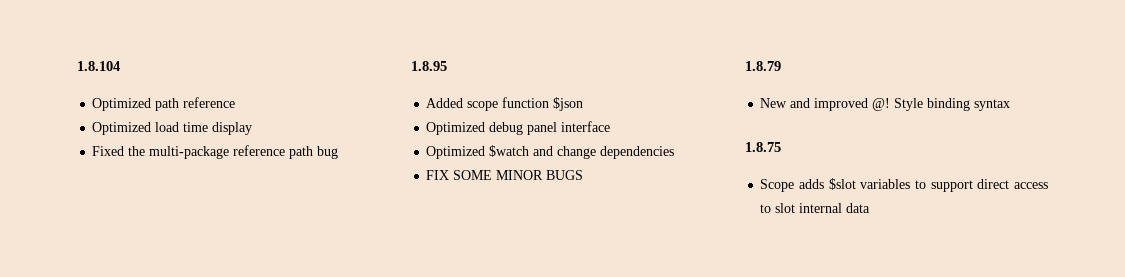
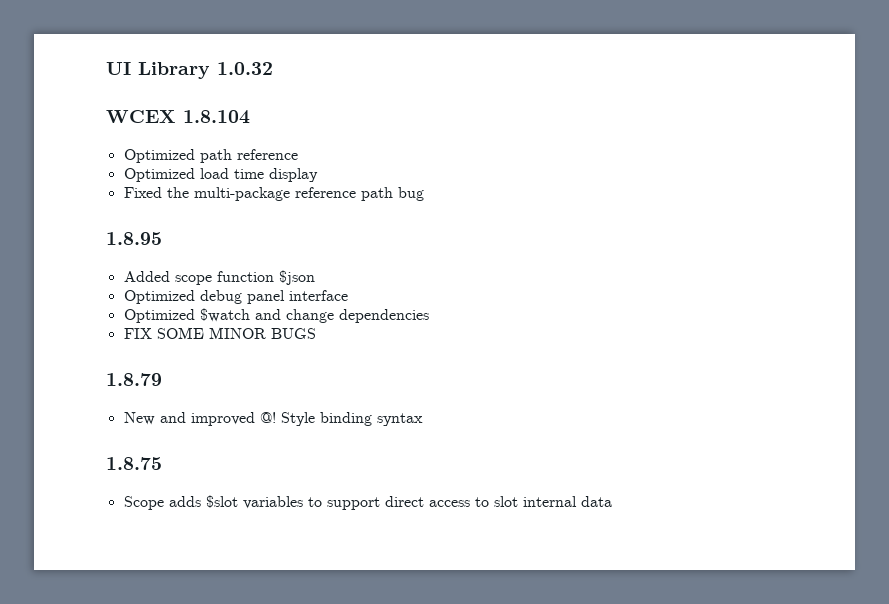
- 1.8.104
+ UI Library 1.0.32
+ WCEX 1.8.104

